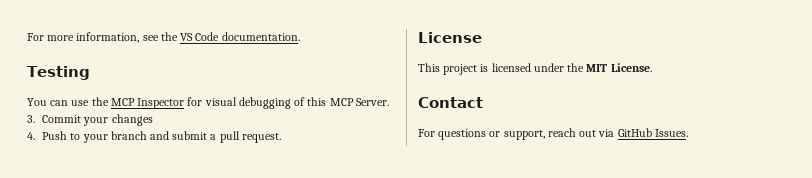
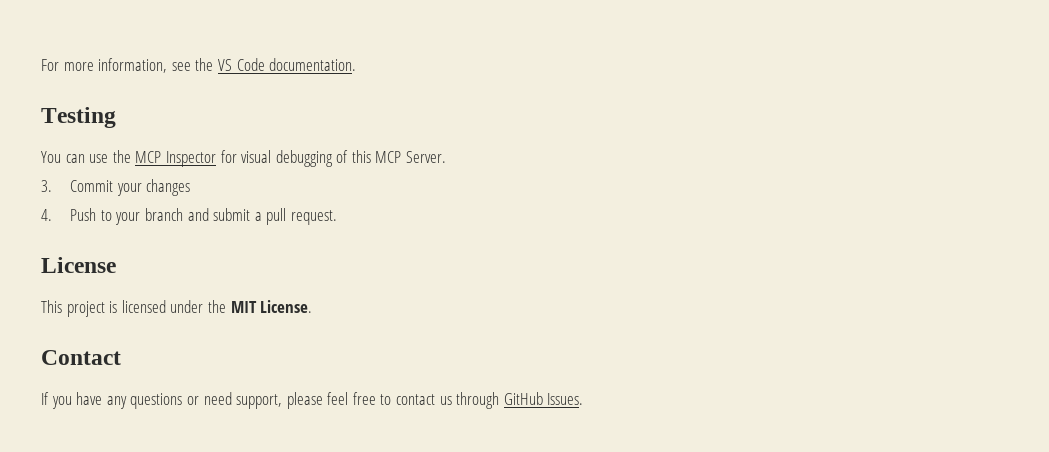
- For questions or support, reach out via GitHub Issues.
+ If you have any questions or need support, please feel free to contact us through GitHub Issues.

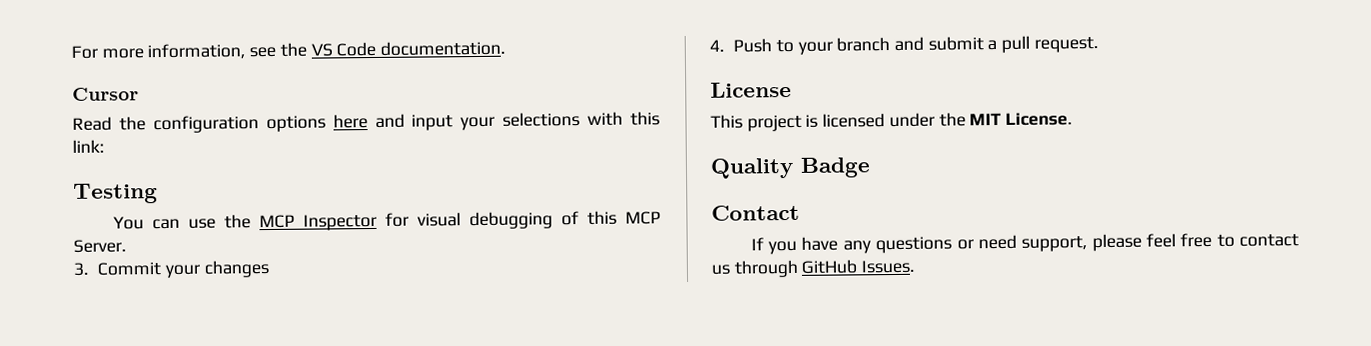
+ Cursor
+ Read the configuration options here and input your selections with this link:
+ Quality Badge

